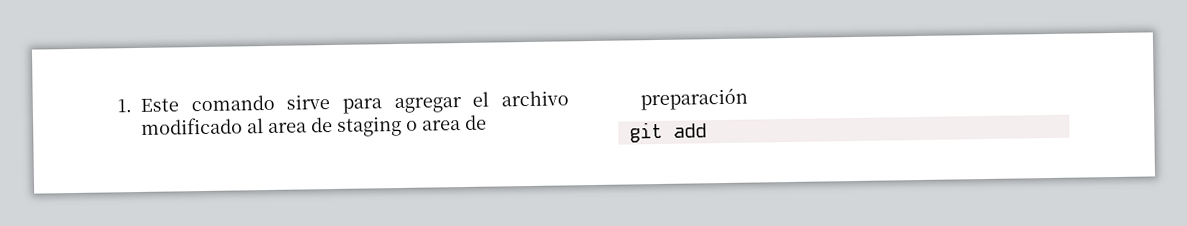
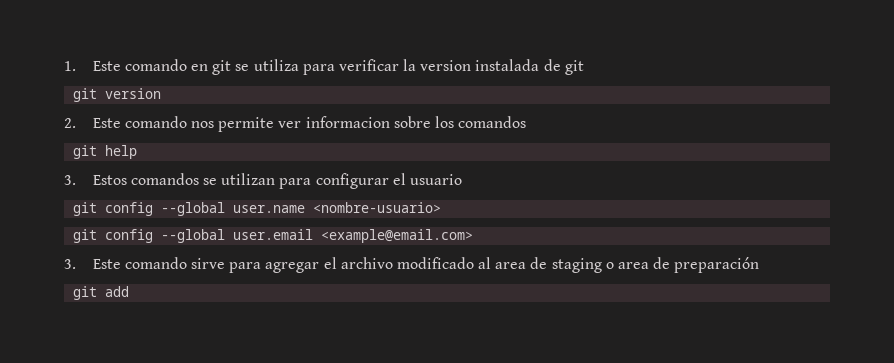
- 1. Este comando sirve para agregar el archivo modificado al area de staging o area de preparación
+ 1. Este comando en git se utiliza para verificar la version instalada de git
+ git version
+ 2. Este comando nos permite ver informacion sobre los comandos
+ git help
+ 3. Estos comandos se utilizan para configurar el usuario
+ git config --global user.name <nombre-usuario>
+ git config --global user.email <example@email.com>
+ 3. Este comando sirve para agregar el archivo modificado al area de staging o area de preparación

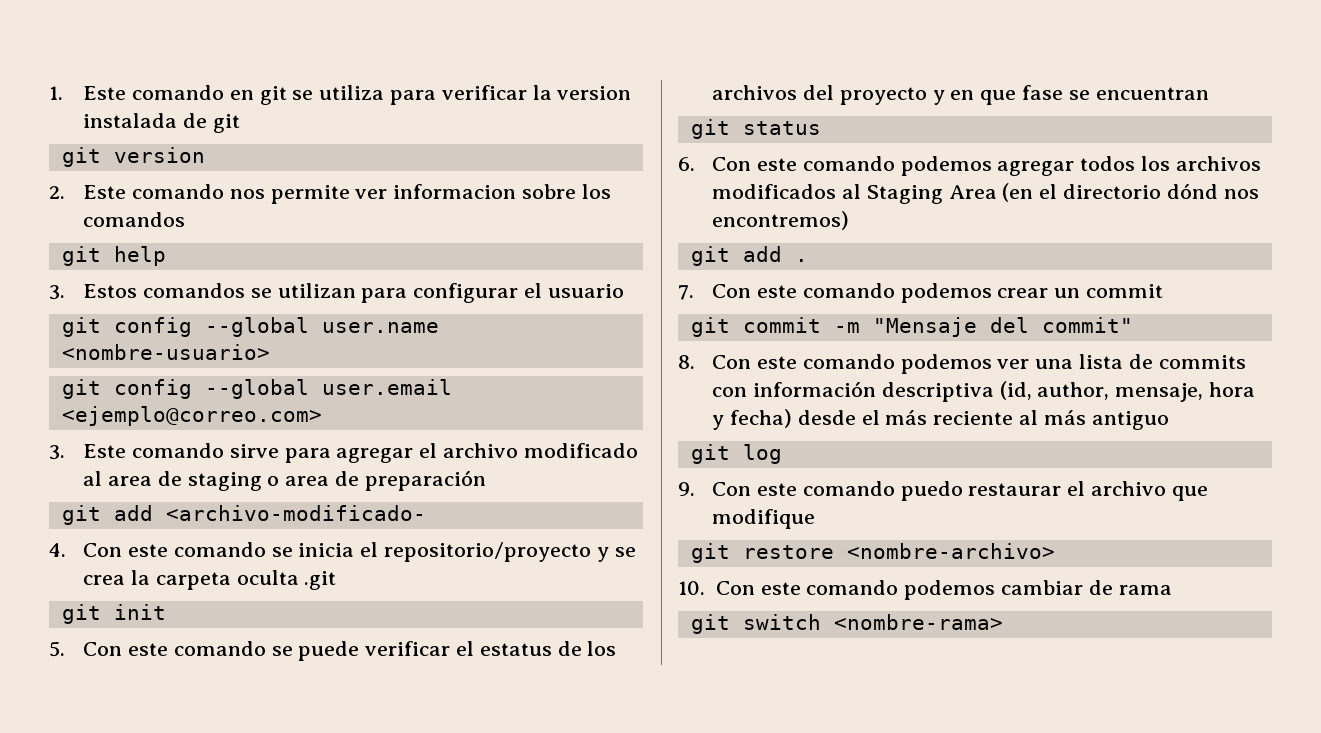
- git config --global user.email <example@email.com>
+ git config --global user.email <ejemplo@correo.com>
- git add
+ git add <archivo-modificado-
+ 4. Con este comando se inicia el repositorio/proyecto y se crea la carpeta oculta .git
+ git init
+ 5. Con este comando se puede verificar el estatus de los archivos del proyecto y en que fase se encuentran
+ git status
+ 6. Con este comando podemos agregar todos los archivos modificados al Staging Area (en el directorio dónd nos encontremos)
+ git add .
+ 7. Con este comando podemos crear un commit
+ git commit -m "Mensaje del commit"
+ 8. Con este comando podemos ver una lista de commits con información descriptiva (id, author, mensaje, hora y fecha) desde el más reciente al más antiguo
+ git log
+ 9. Con este comando puedo restaurar el archivo que modifique
+ git restore <nombre-archivo>
+ 10. Con este comando podemos cambiar de rama
+ git switch <nombre-rama>

